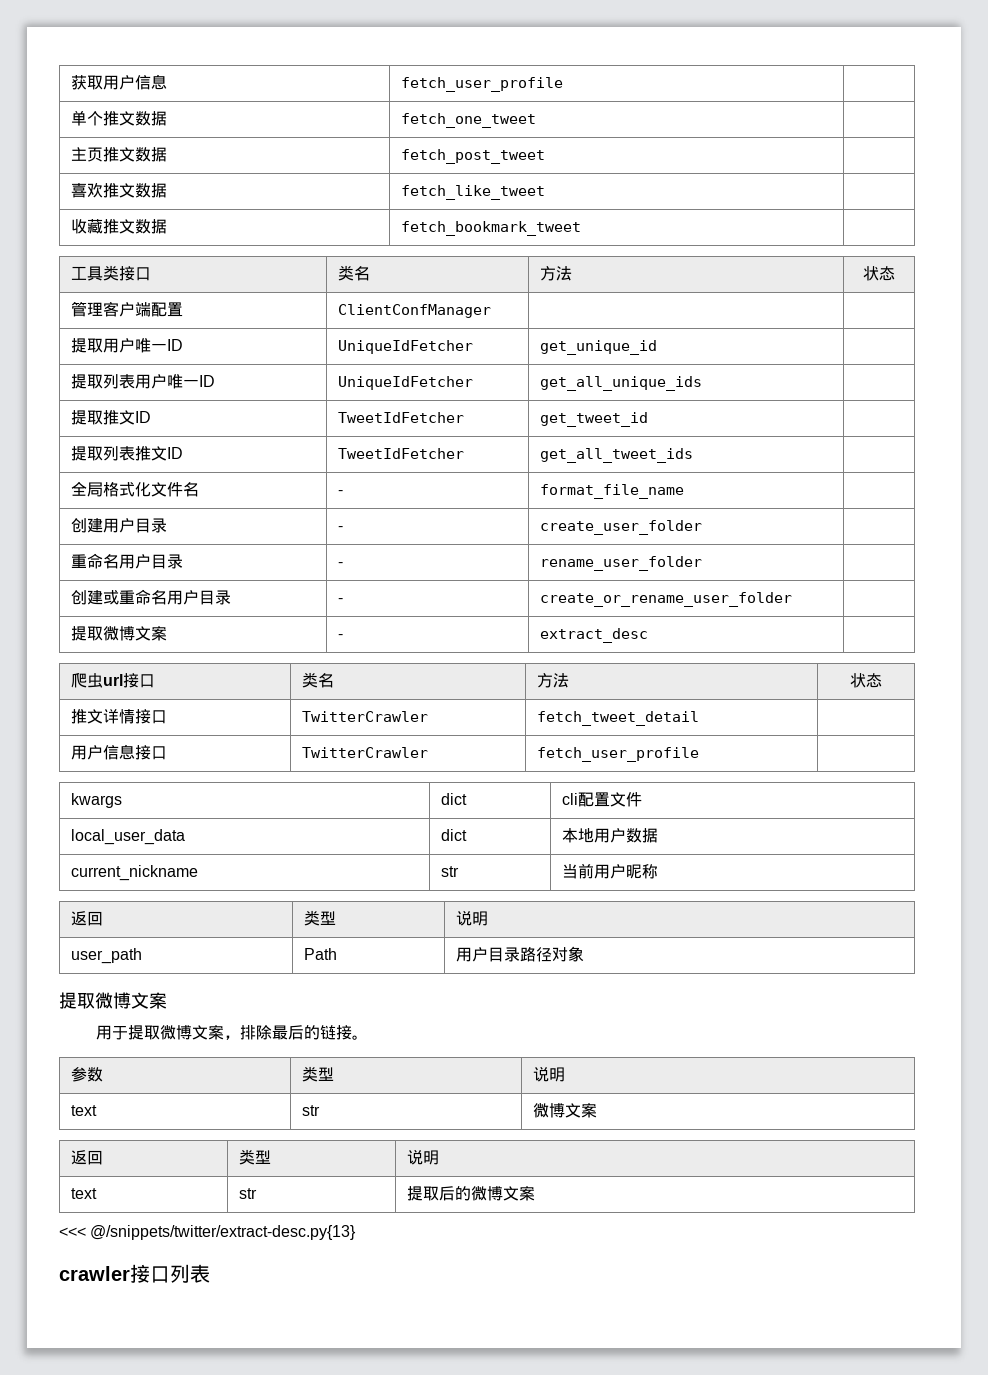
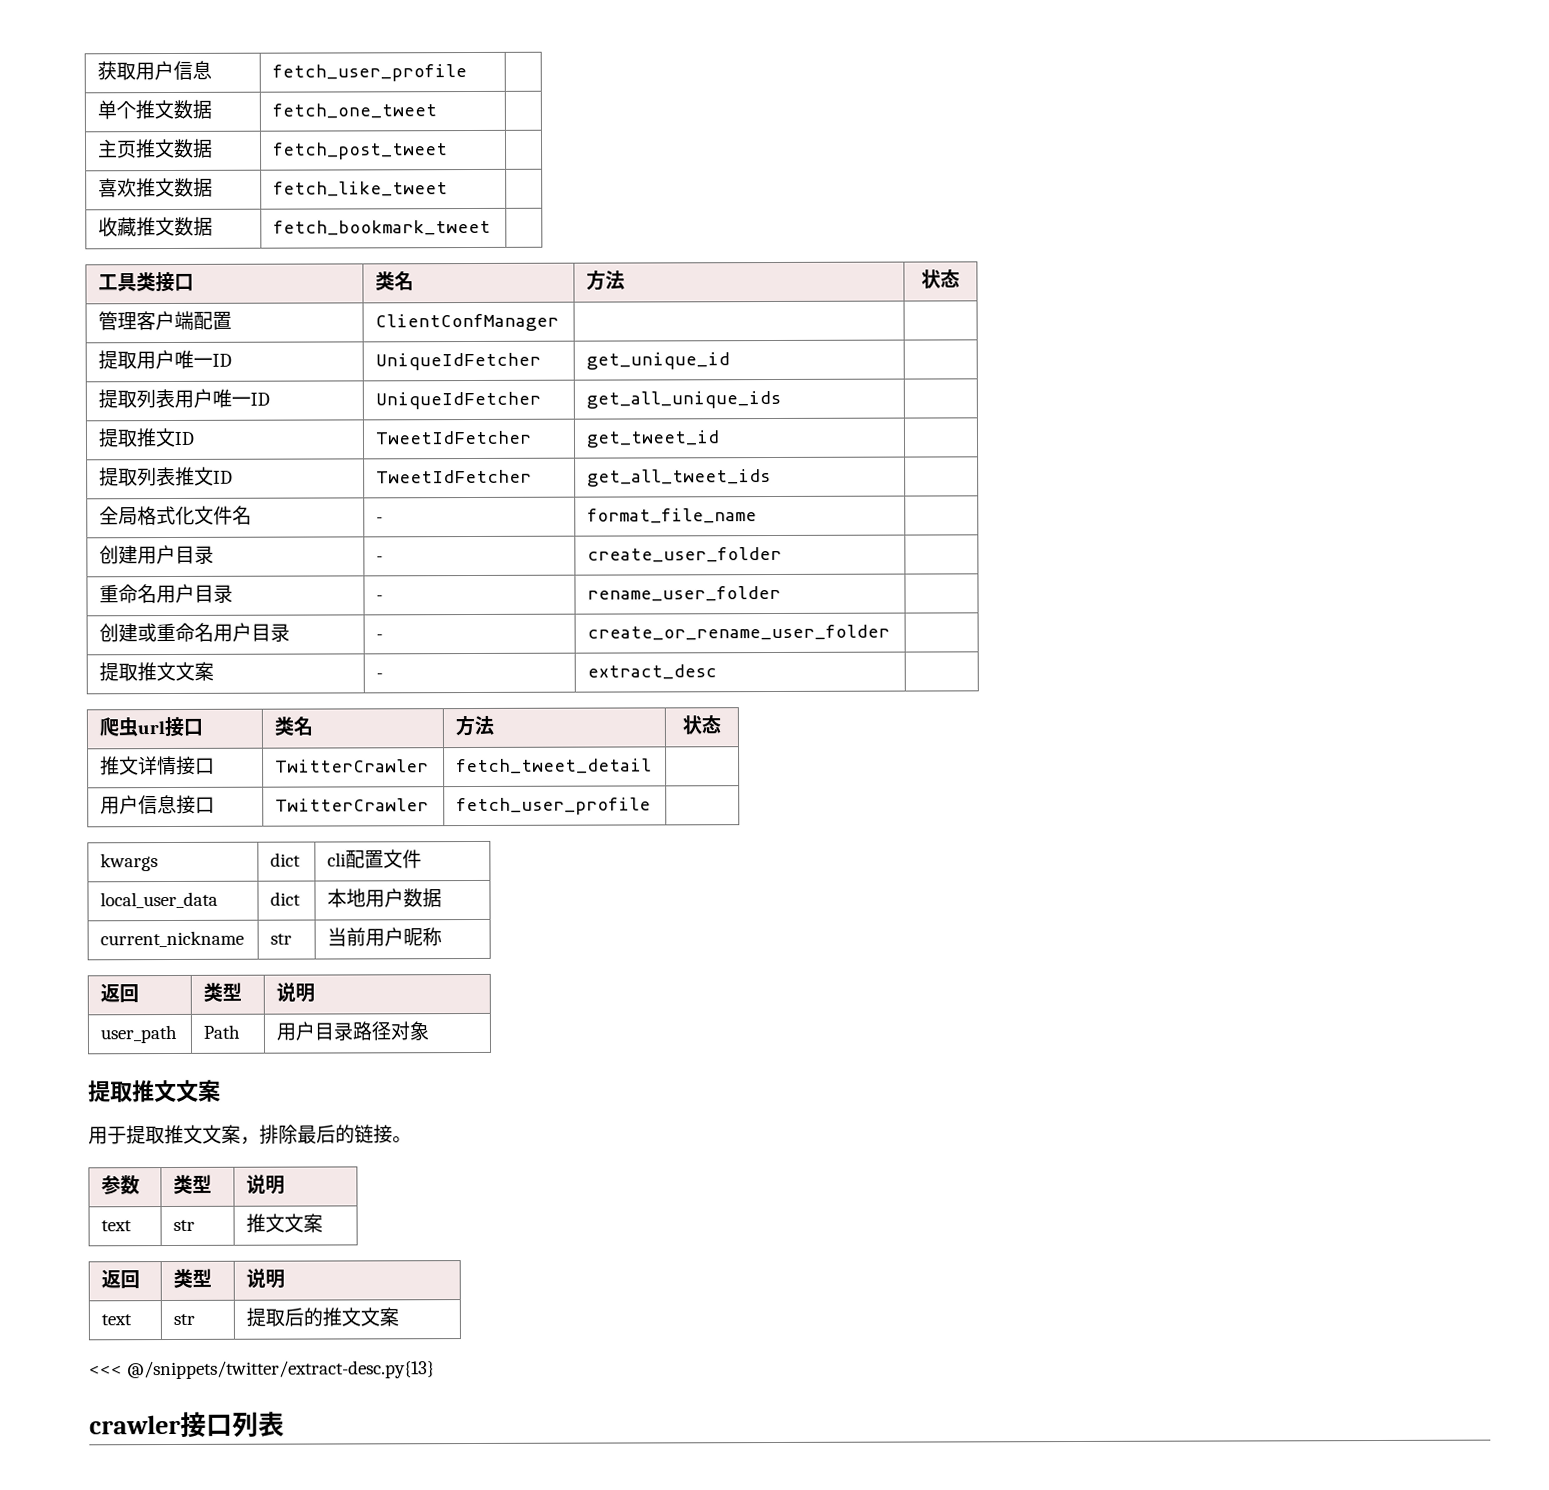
- 提取微博文案 | - | extract_desc |
+ 提取推文文案 | - | extract_desc |
  user_path | Path | 用户目录路径对象
- 提取微博文案
+ 提取推文文案
- 用于提取微博文案，排除最后的链接。
+ 用于提取推文文案，排除最后的链接。
- text | str | 微博文案
+ text | str | 推文文案
- text | str | 提取后的微博文案
+ text | str | 提取后的推文文案

